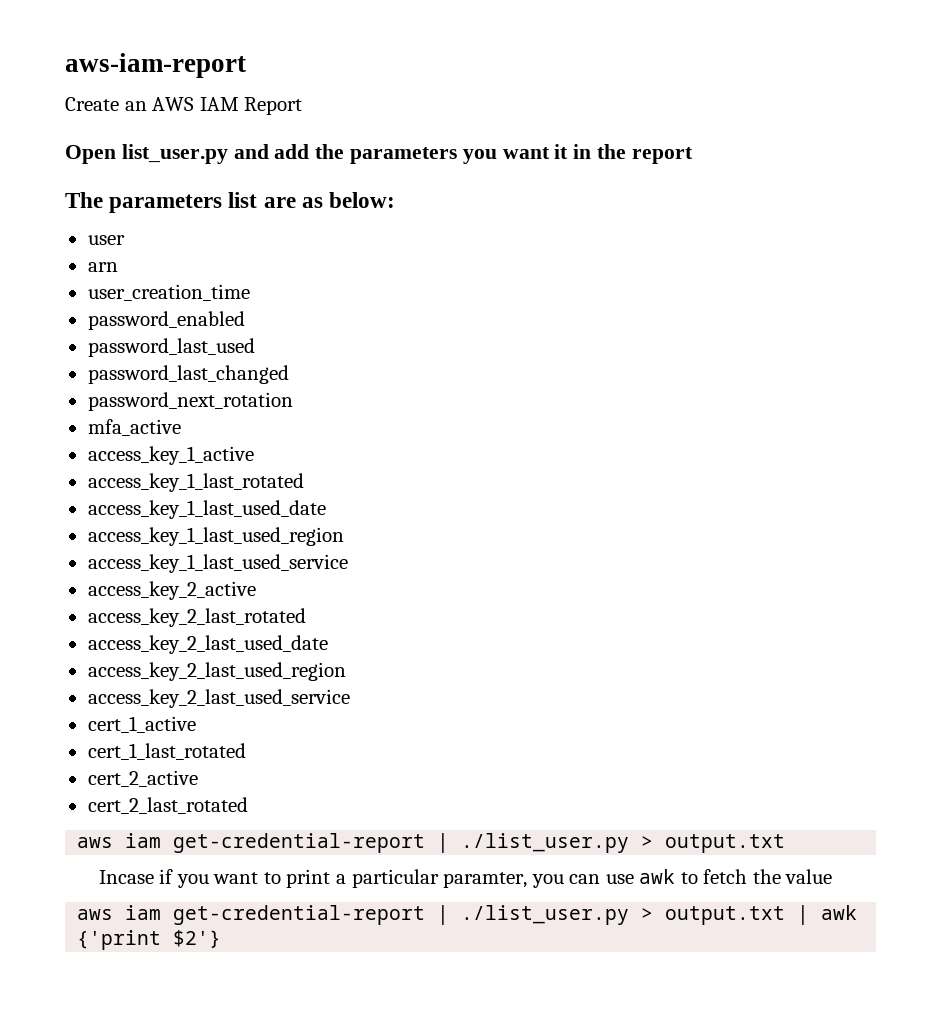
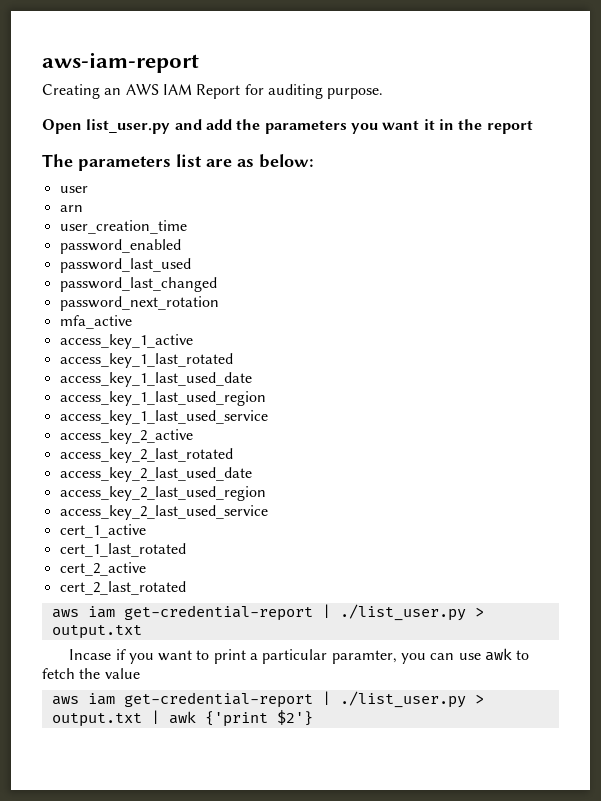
- Create an AWS IAM Report
+ Creating an AWS IAM Report for auditing purpose.

